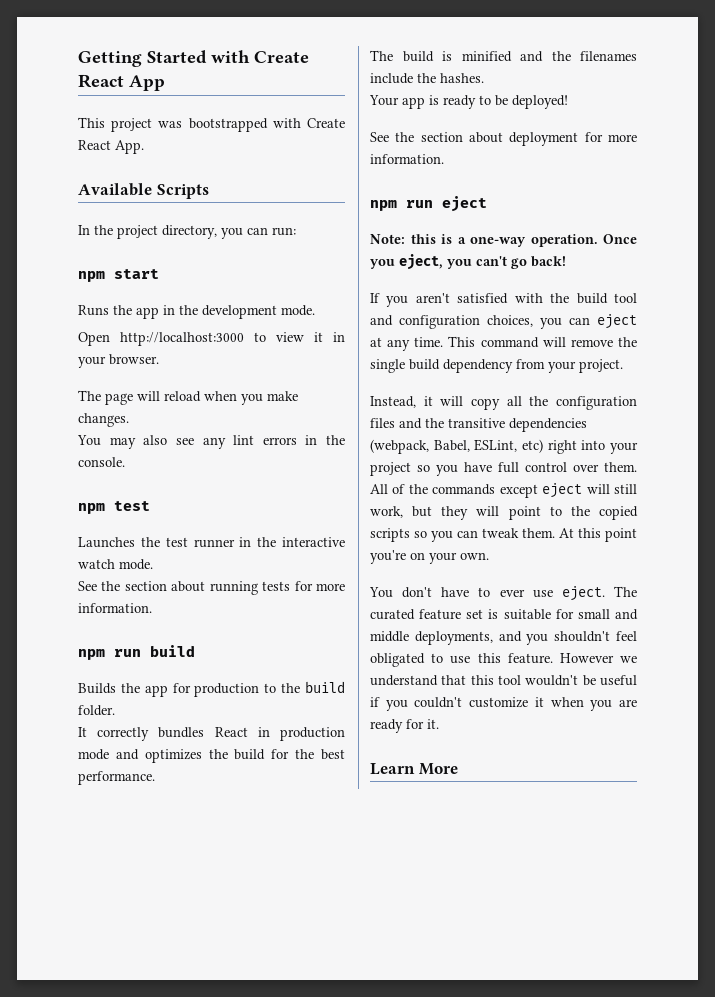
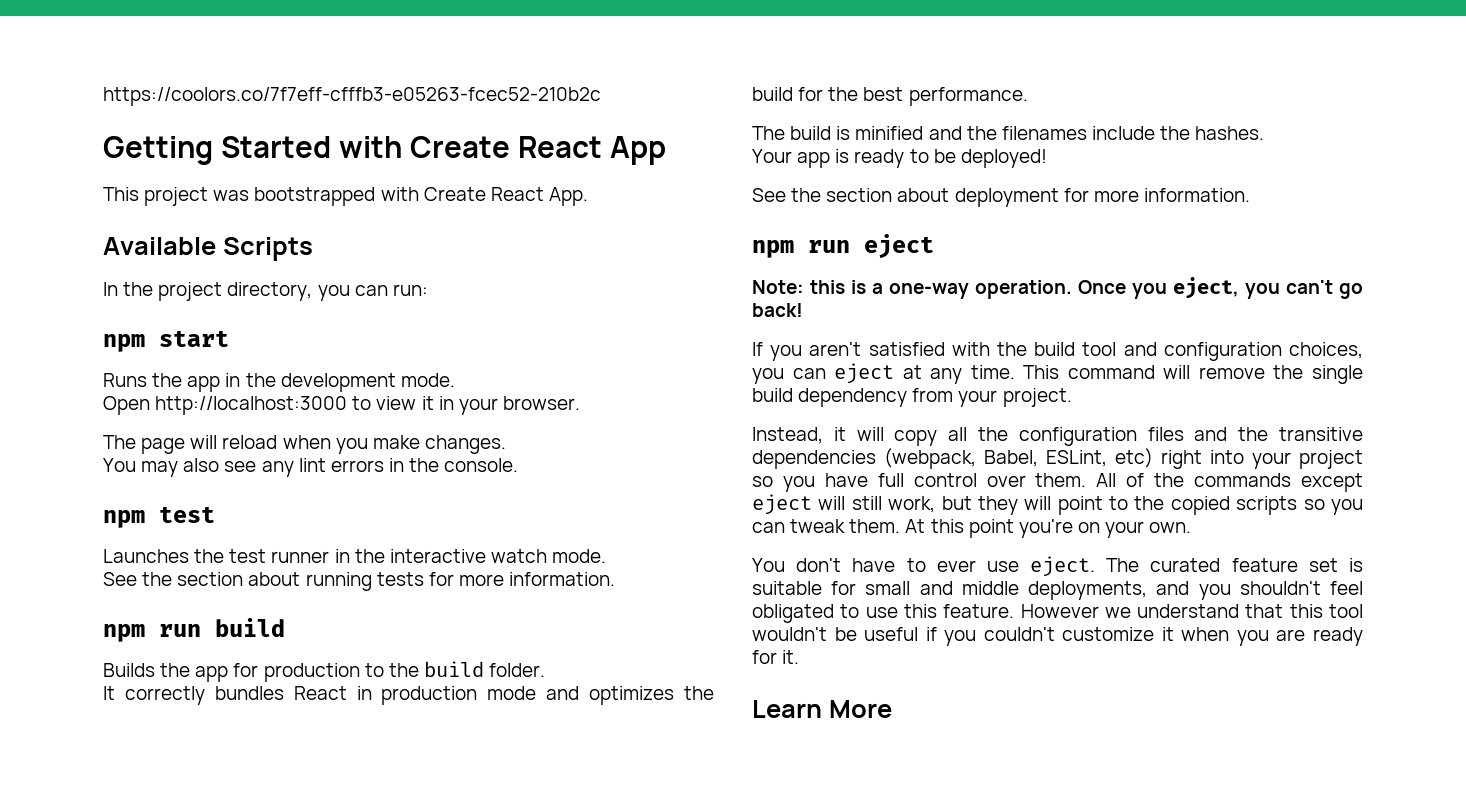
+ https://coolors.co/7f7eff-cfffb3-e05263-fcec52-210b2c

